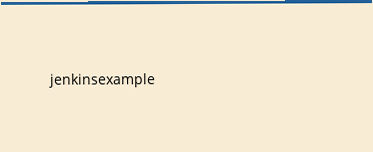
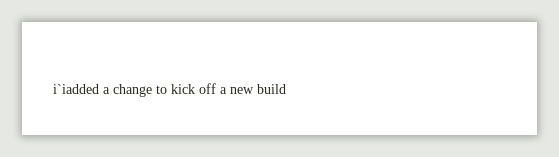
- jenkinsexample
+ i`iadded a change to kick off a new build

